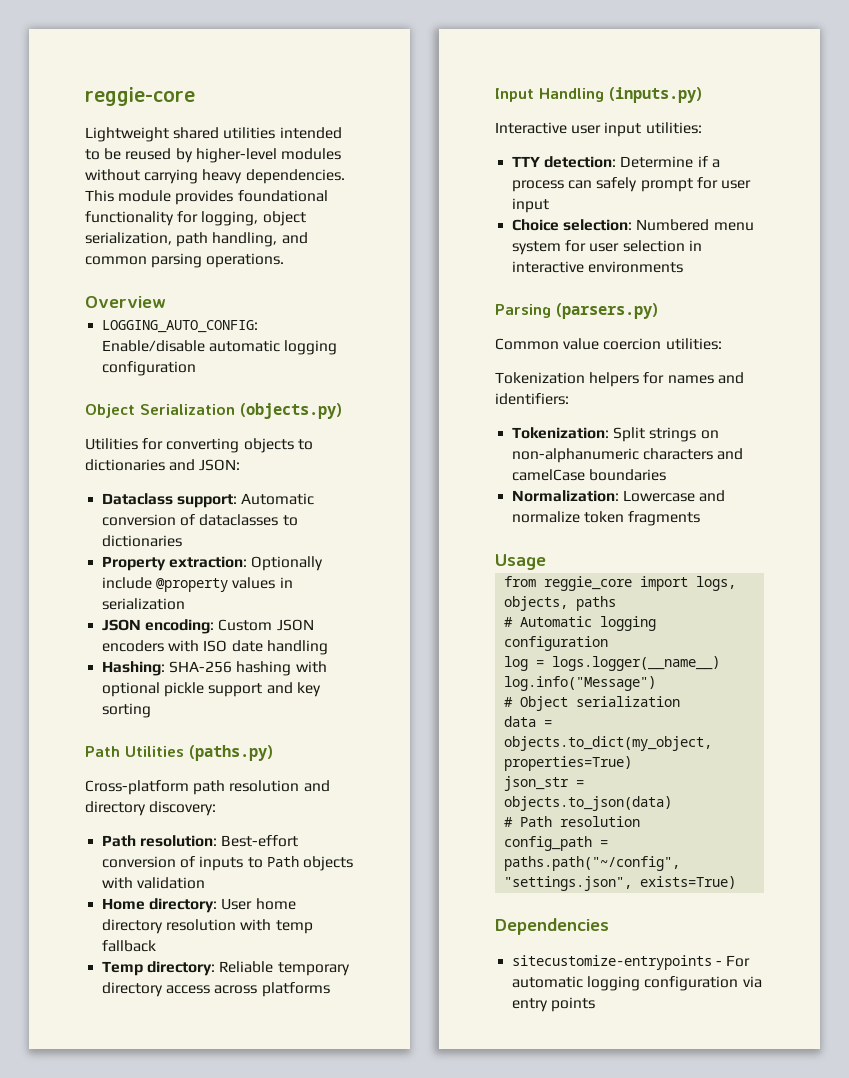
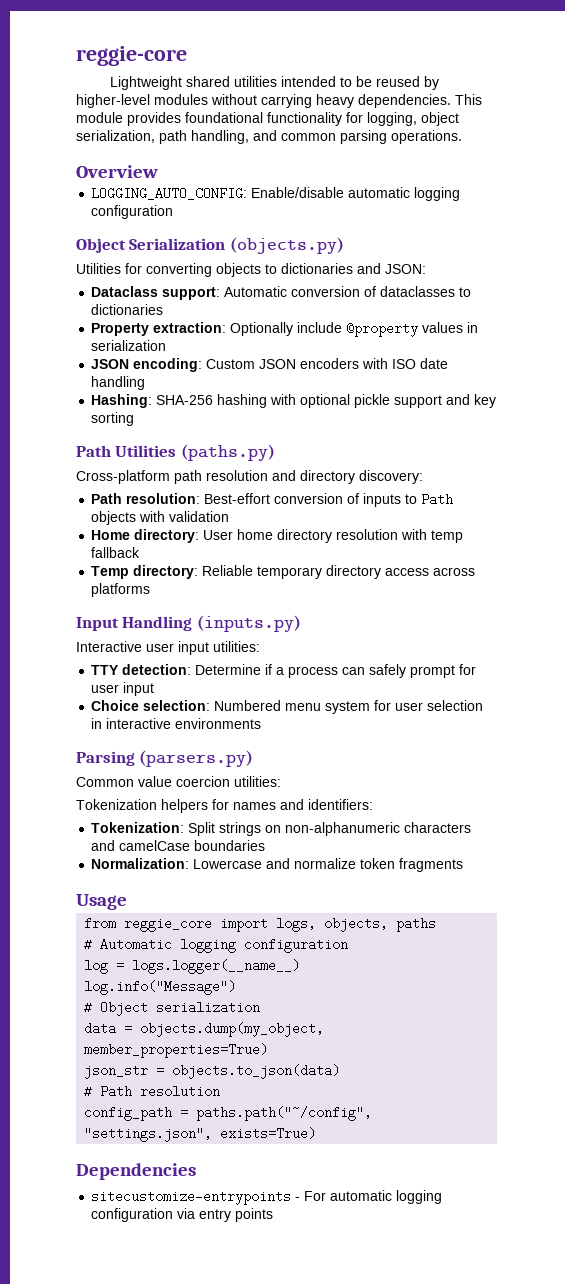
- data = objects.to_dict(my_object, properties=True)
+ data = objects.dump(my_object, member_properties=True)

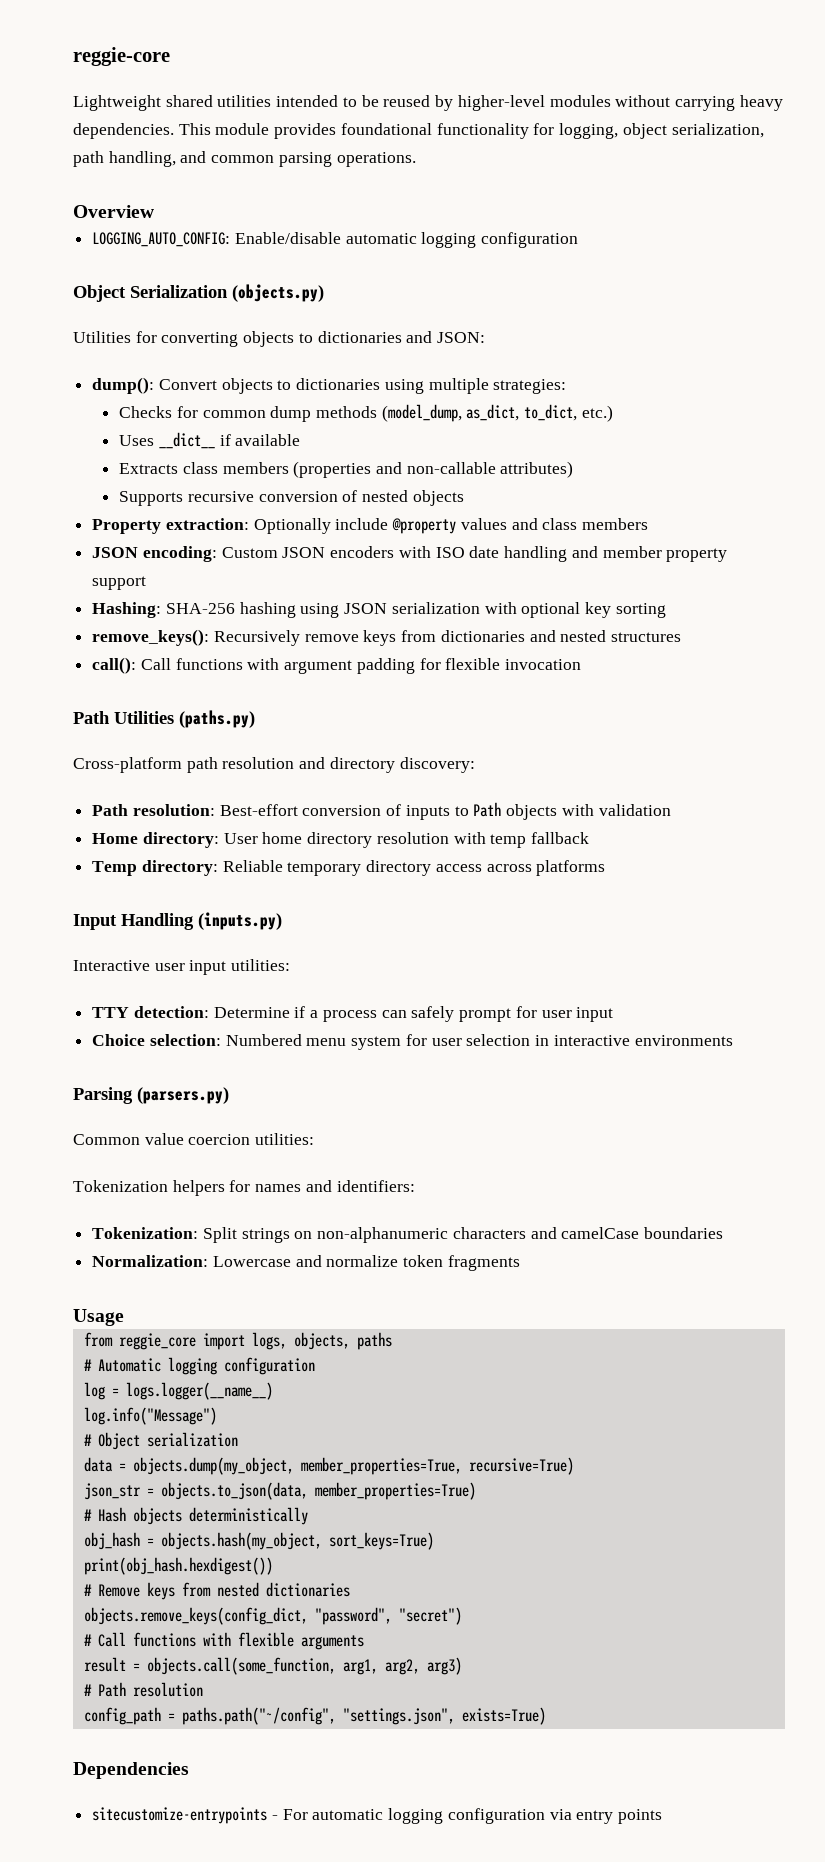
- Dataclass support: Automatic conversion of dataclasses to dictionaries
+ dump(): Convert objects to dictionaries using multiple strategies:
+ Checks for common dump methods (model_dump, as_dict, to_dict, etc.)
+ Uses __dict__ if available
+ Extracts class members (properties and non-callable attributes)
+ Supports recursive conversion of nested objects
- Property extraction: Optionally include @property values in serialization
+ Property extraction: Optionally include @property values and class members
- JSON encoding: Custom JSON encoders with ISO date handling
+ JSON encoding: Custom JSON encoders with ISO date handling and member property support
- Hashing: SHA-256 hashing with optional pickle support and key sorting
+ Hashing: SHA-256 hashing using JSON serialization with optional key sorting
+ remove_keys(): Recursively remove keys from dictionaries and nested structures
+ call(): Call functions with argument padding for flexible invocation
- data = objects.dump(my_object, member_properties=True)
+ data = objects.dump(my_object, member_properties=True, recursive=True)
- json_str = objects.to_json(data)
+ json_str = objects.to_json(data, member_properties=True)
+ # Hash objects deterministically
+ obj_hash = objects.hash(my_object, sort_keys=True)
+ print(obj_hash.hexdigest())
+ # Remove keys from nested dictionaries
+ objects.remove_keys(config_dict, "password", "secret")
+ # Call functions with flexible arguments
+ result = objects.call(some_function, arg1, arg2, arg3)

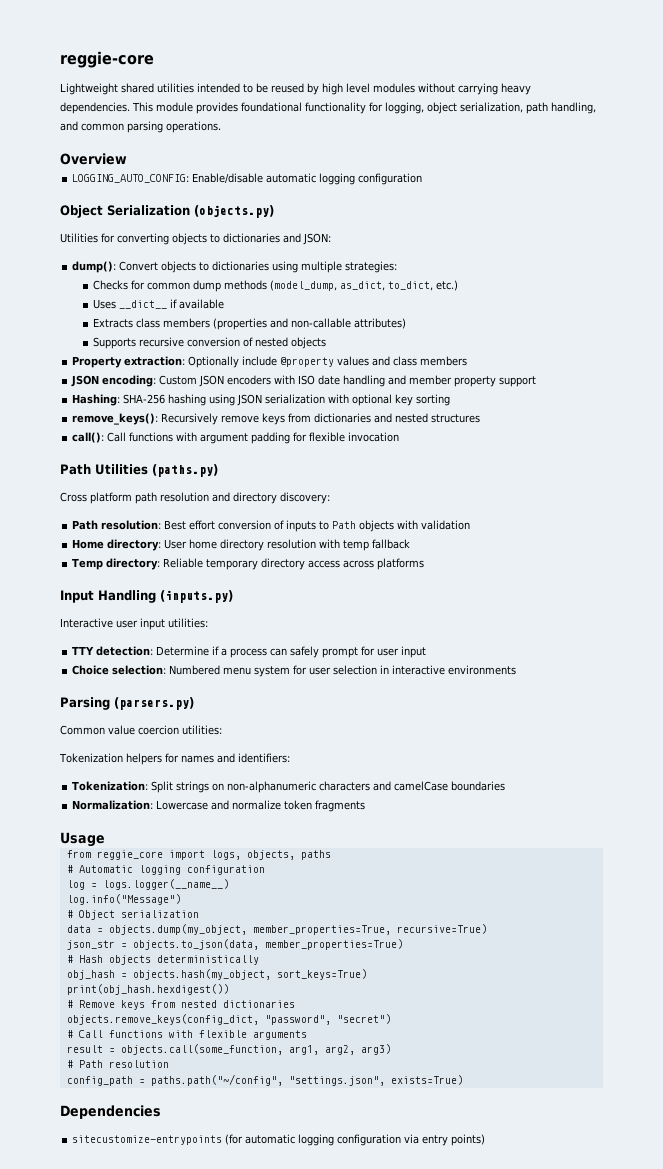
- Lightweight shared utilities intended to be reused by higher-level modules without carrying heavy dependencies.
+ Lightweight shared utilities intended to be reused by high level modules without carrying heavy dependencies.
- Cross-platform path resolution and directory discovery:
+ Cross platform path resolution and directory discovery:
- Path resolution: Best-effort conversion of inputs to Path objects with validation
+ Path resolution: Best effort conversion of inputs to Path objects with validation
- sitecustomize-entrypoints - For automatic logging configuration via entry points
+ sitecustomize-entrypoints (for automatic logging configuration via entry points)

